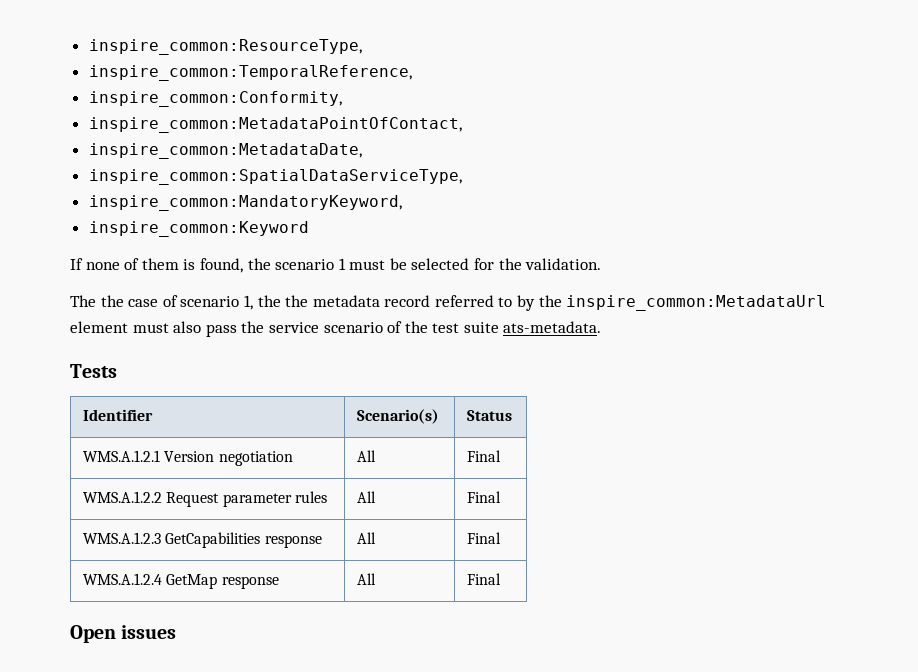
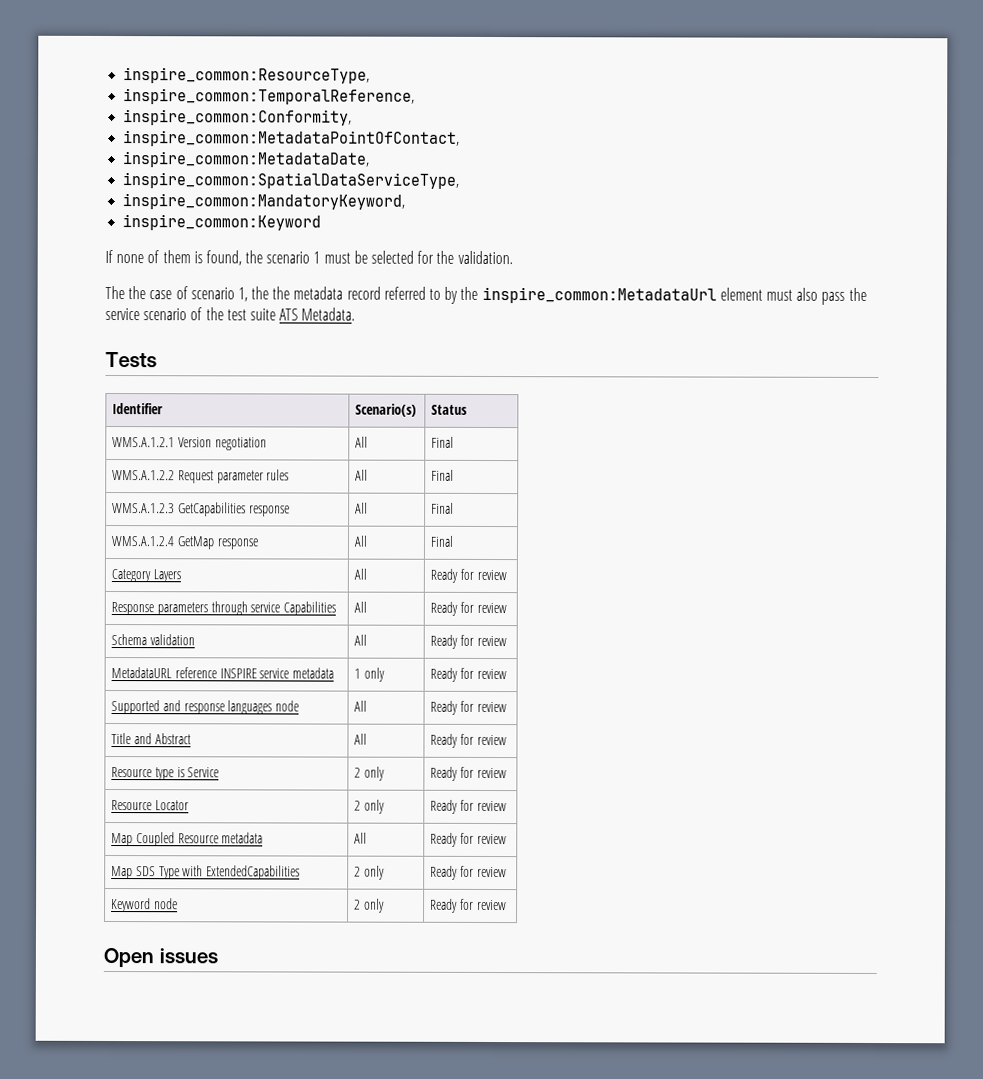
- The the case of scenario 1, the the metadata record referred to by the inspire_common:MetadataUrl element must also pass the service scenario of the test suite ats-metadata.
+ The the case of scenario 1, the the metadata record referred to by the inspire_common:MetadataUrl element must also pass the service scenario of the test suite ATS Metadata.
+ Category Layers | All | Ready for review
+ Response parameters through service Capabilities | All | Ready for review
+ Schema validation | All | Ready for review
+ MetadataURL reference INSPIRE service metadata | 1 only | Ready for review
+ Supported and response languages node | All | Ready for review
+ Title and Abstract | All | Ready for review
+ Resource type is Service | 2 only | Ready for review
+ Resource Locator | 2 only | Ready for review
+ Map Coupled Resource metadata | All | Ready for review
+ Map SDS Type with ExtendedCapabilities | 2 only | Ready for review
+ Keyword node | 2 only | Ready for review

